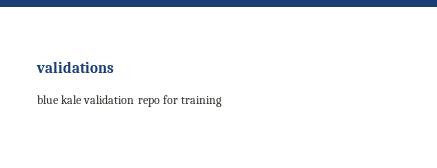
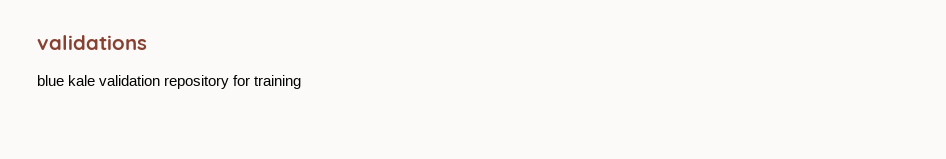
- blue kale validation repo for training
+ blue kale validation repository for training

